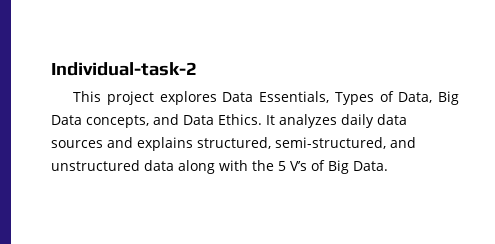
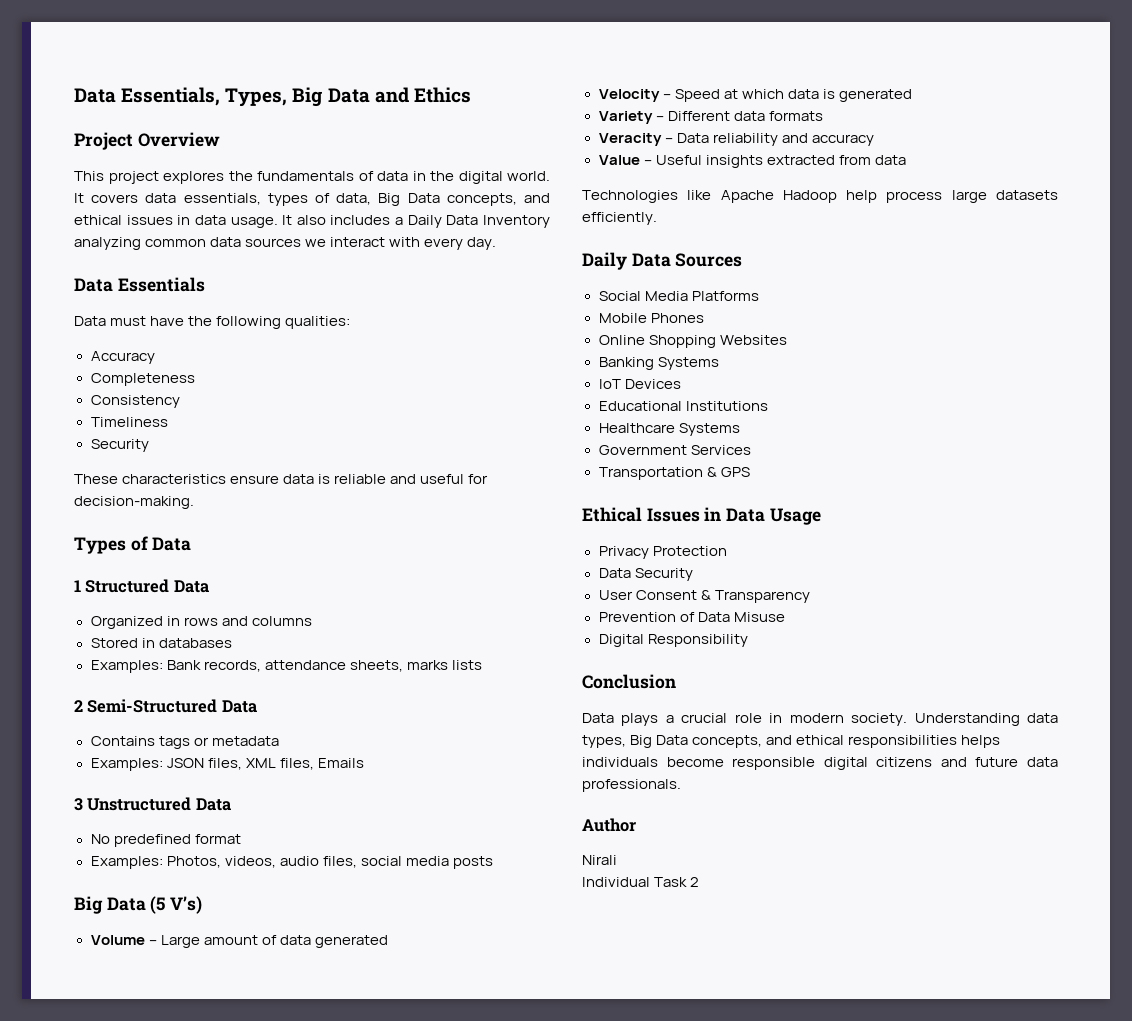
- Individual-task-2
- This project explores Data Essentials, Types of Data, Big Data concepts, and Data Ethics. It analyzes daily data sources and explains structured, semi-structured, and unstructured data along with the 5 V’s of Big Data.
+ Data Essentials, Types, Big Data and Ethics
+ Project Overview
+ This project explores the fundamentals of data in the digital world. It covers data essentials, types of data, Big Data concepts, and ethical issues in data usage. It also includes a Daily Data Inventory analyzing common data sources we interact with every day.
+ Data Essentials
+ Data must have the following qualities:
+ Accuracy
+ Completeness
+ Consistency
+ Timeliness
+ Security
+ These characteristics ensure data is reliable and useful for decision-making.
+ Types of Data
+ 1 Structured Data
+ Organized in rows and columns
+ Stored in databases
+ Examples: Bank records, attendance sheets, marks lists
+ 2 Semi-Structured Data
+ Contains tags or metadata
+ Examples: JSON files, XML files, Emails
+ 3 Unstructured Data
+ No predefined format
+ Examples: Photos, videos, audio files, social media posts
+ Big Data (5 V’s)
+ Volume – Large amount of data generated
+ Velocity – Speed at which data is generated
+ Variety – Different data formats
+ Veracity – Data reliability and accuracy
+ Value – Useful insights extracted from data
+ Technologies like Apache Hadoop help process large datasets efficiently.
+ Daily Data Sources
+ Social Media Platforms
+ Mobile Phones
+ Online Shopping Websites
+ Banking Systems
+ IoT Devices
+ Educational Institutions
+ Healthcare Systems
+ Government Services
+ Transportation & GPS
+ Ethical Issues in Data Usage
+ Privacy Protection
+ Data Security
+ User Consent & Transparency
+ Prevention of Data Misuse
+ Digital Responsibility
+ Conclusion
+ Data plays a crucial role in modern society. Understanding data types, Big Data concepts, and ethical responsibilities helps individuals become responsible digital citizens and future data professionals.
+ Author
+ Nirali
+ Individual Task 2

